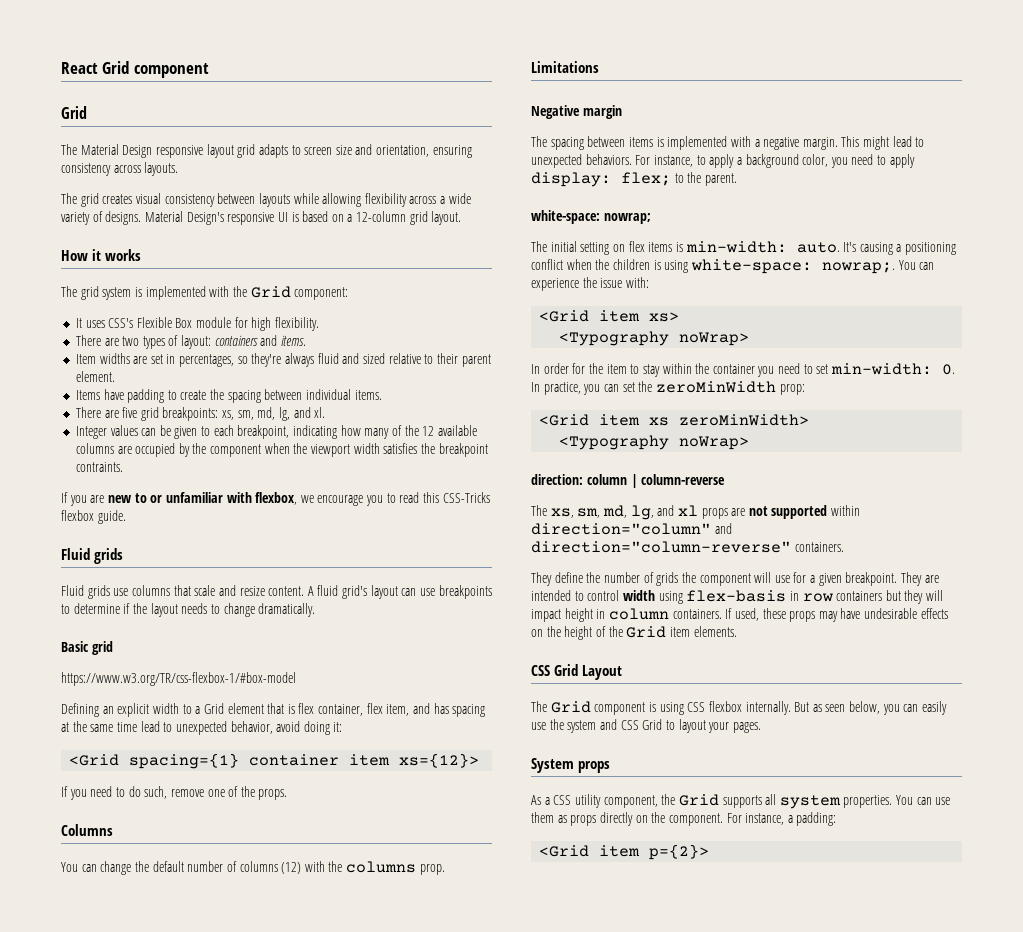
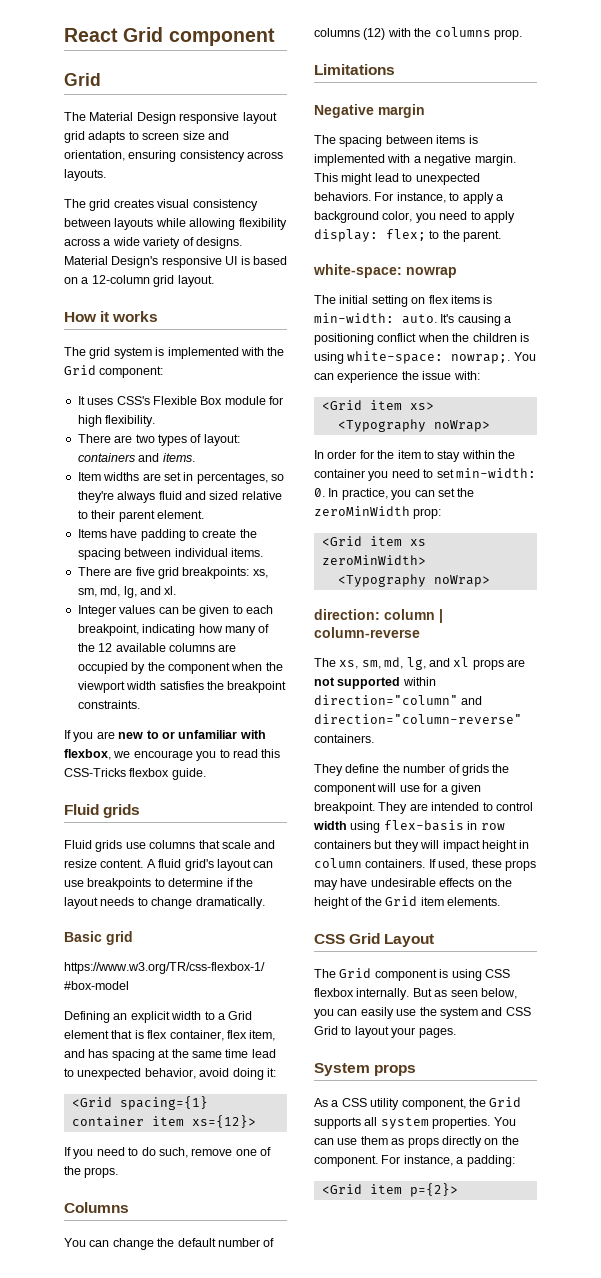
- Integer values can be given to each breakpoint, indicating how many of the 12 available columns are occupied by the component when the viewport width satisfies the breakpoint contraints.
+ Integer values can be given to each breakpoint, indicating how many of the 12 available columns are occupied by the component when the viewport width satisfies the breakpoint constraints.
- white-space: nowrap;
+ white-space: nowrap

